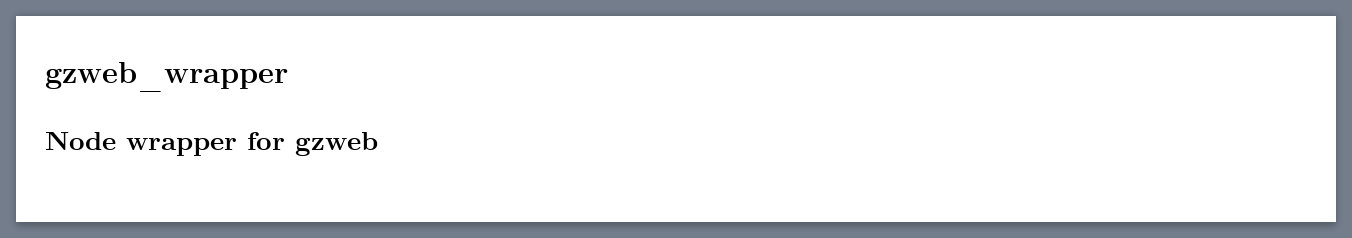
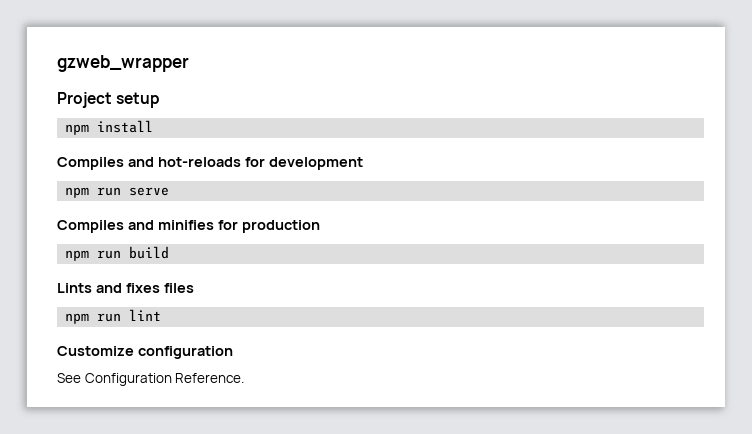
- Node wrapper for gzweb
+ Project setup
+ npm install
+ Compiles and hot-reloads for development
+ npm run serve
+ Compiles and minifies for production
+ npm run build
+ Lints and fixes files
+ npm run lint
+ Customize configuration
+ See Configuration Reference.

